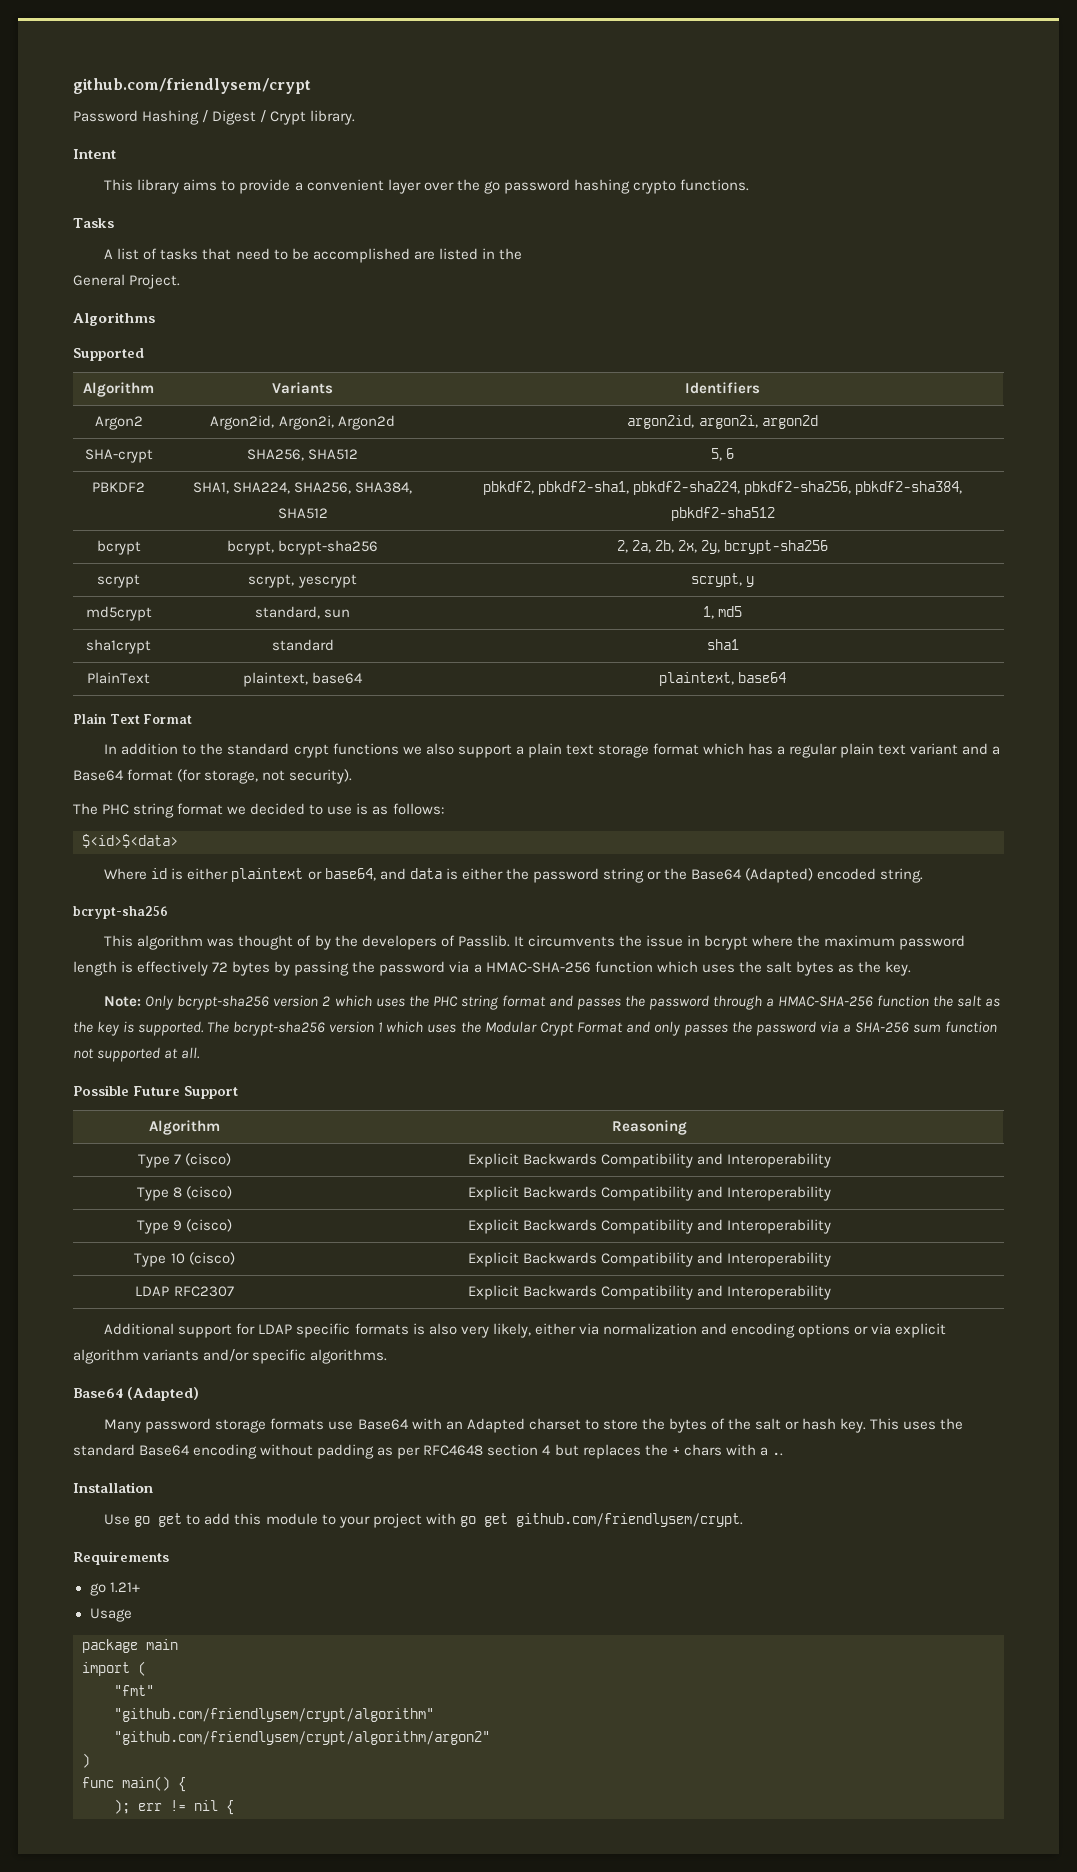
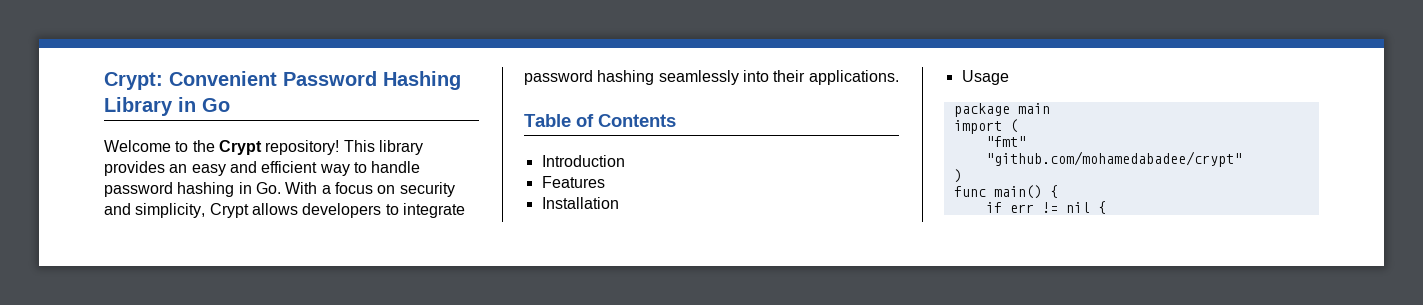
- github.com/friendlysem/crypt
- Password Hashing / Digest / Crypt library.
- Intent
- This library aims to provide a convenient layer over the go password hashing crypto functions.
- Tasks
- A list of tasks that need to be accomplished are listed in the
- General Project.
- Algorithms
- Supported
- Algorithm | Variants | Identifiers
- Argon2 | Argon2id, Argon2i, Argon2d | argon2id, argon2i, argon2d
- SHA-crypt | SHA256, SHA512 | 5, 6
- PBKDF2 | SHA1, SHA224, SHA256, SHA384, SHA512 | pbkdf2, pbkdf2-sha1, pbkdf2-sha224, pbkdf2-sha256, pbkdf2-sha384, pbkdf2-sha512
- bcrypt | bcrypt, bcrypt-sha256 | 2, 2a, 2b, 2x, 2y, bcrypt-sha256
- scrypt | scrypt, yescrypt | scrypt, y
- md5crypt | standard, sun | 1, md5
- sha1crypt | standard | sha1
- PlainText | plaintext, base64 | plaintext, base64
- Plain Text Format
- In addition to the standard crypt functions we also support a plain text storage format which has a regular plain text variant and a Base64 format (for storage, not security).
- The PHC string format we decided to use is as follows:
- $<id>$<data>
- Where id is either plaintext or base64, and data is either the password string or the Base64 (Adapted) encoded string.
- bcrypt-sha256
- This algorithm was thought of by the developers of Passlib. It circumvents the issue in bcrypt where the maximum password length is effectively 72 bytes by passing the password via a HMAC-SHA-256 function which uses the salt bytes as the key.
- Note: Only bcrypt-sha256 version 2 which uses the PHC string format and passes the password through a HMAC-SHA-256 function the salt as the key is supported. The bcrypt-sha256 version 1 which uses the Modular Crypt Format and only passes the password via a SHA-256 sum function not supported at all.
- Possible Future Support
- Algorithm | Reasoning
- Type 7 (cisco) | Explicit Backwards Compatibility and Interoperability
- Type 8 (cisco) | Explicit Backwards Compatibility and Interoperability
- Type 9 (cisco) | Explicit Backwards Compatibility and Interoperability
- Type 10 (cisco) | Explicit Backwards Compatibility and Interoperability
- LDAP RFC2307 | Explicit Backwards Compatibility and Interoperability
- Additional support for LDAP specific formats is also very likely, either via normalization and encoding options or via explicit algorithm variants and/or specific algorithms.
- Base64 (Adapted)
- Many password storage formats use Base64 with an Adapted charset to store the bytes of the salt or hash key. This uses the standard Base64 encoding without padding as per RFC4648 section 4 but replaces the + chars with a ..
+ Crypt: Convenient Password Hashing Library in Go
+ Welcome to the Crypt repository! This library provides an easy and efficient way to handle password hashing in Go. With a focus on security and simplicity, Crypt allows developers to integrate password hashing seamlessly into their applications.
+ Table of Contents
+ Introduction
+ Features
  Installation
- Use go get to add this module to your project with go get github.com/friendlysem/crypt.
- Requirements
- go 1.21+
- "github.com/friendlysem/crypt/algorithm"
- "github.com/friendlysem/crypt/algorithm/argon2"
+ "github.com/mohamedabadee/crypt"
- ); err != nil {
+ if err != nil {

